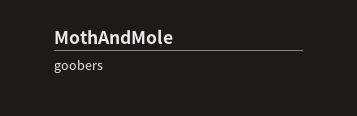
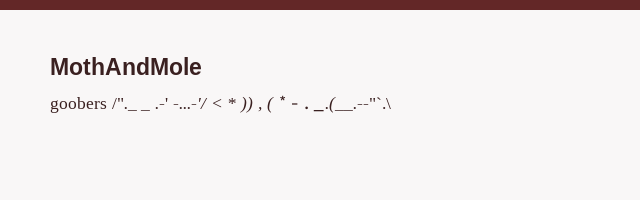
- goobers
+ goobers /"._ _ .-' -...-'/ < * )) , ( *-._.(__.--"`.\

